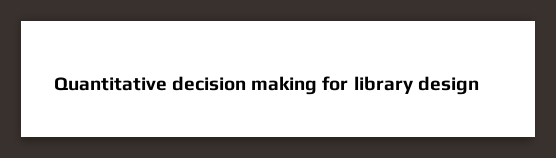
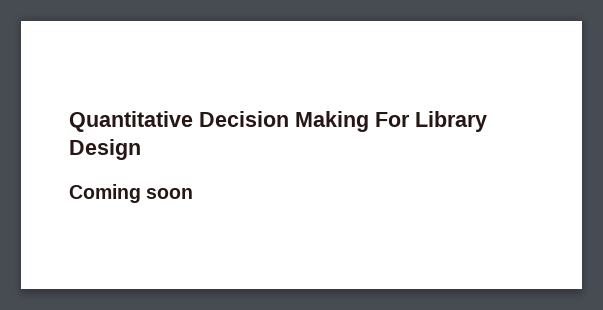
- Quantitative decision making for library design
+ Quantitative Decision Making For Library Design
+ Coming soon

